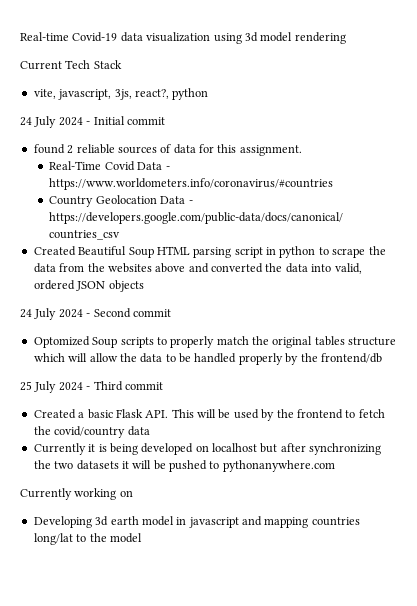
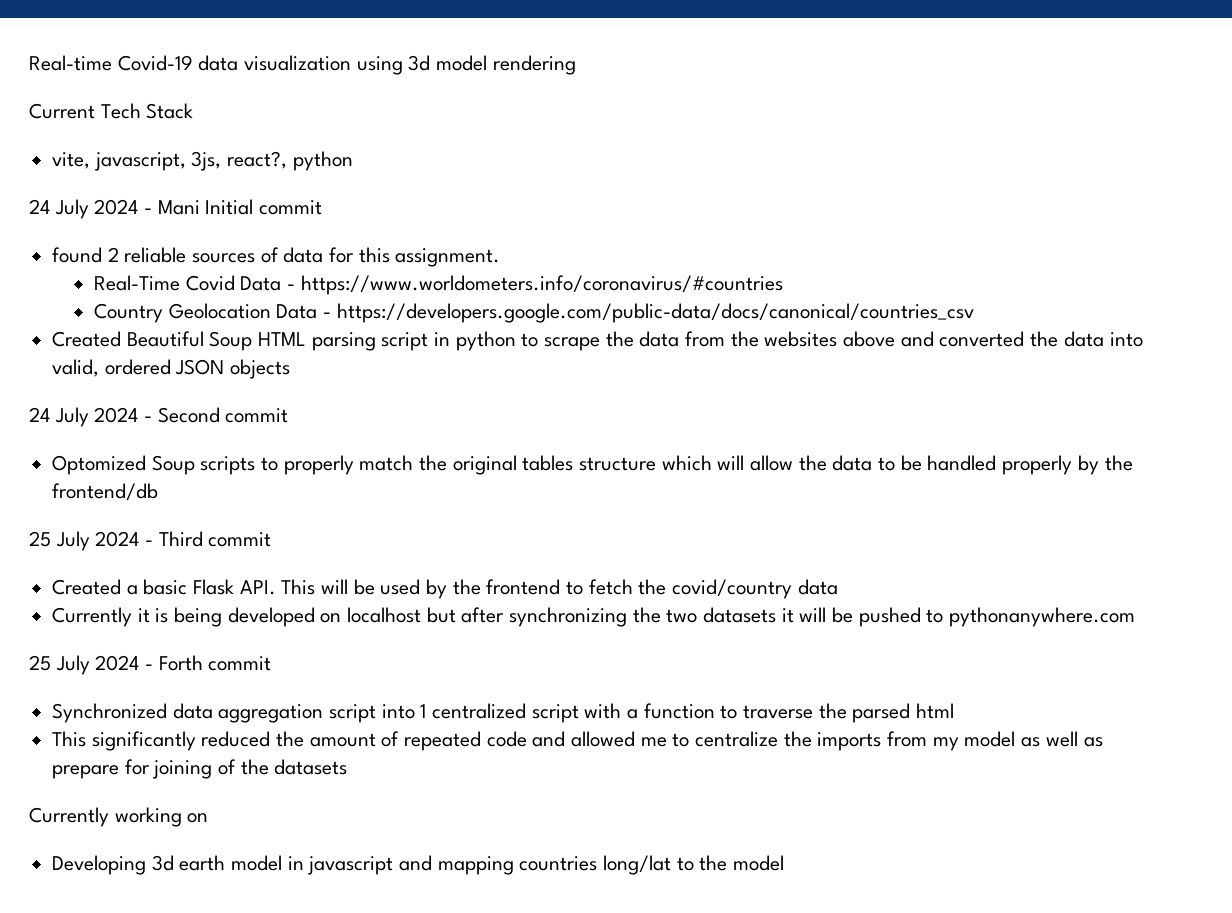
- 24 July 2024 - Initial commit
+ 24 July 2024 - Mani Initial commit
+ 25 July 2024 - Forth commit
+ Synchronized data aggregation script into 1 centralized script with a function to traverse the parsed html
+ This significantly reduced the amount of repeated code and allowed me to centralize the imports from my model as well as prepare for joining of the datasets

